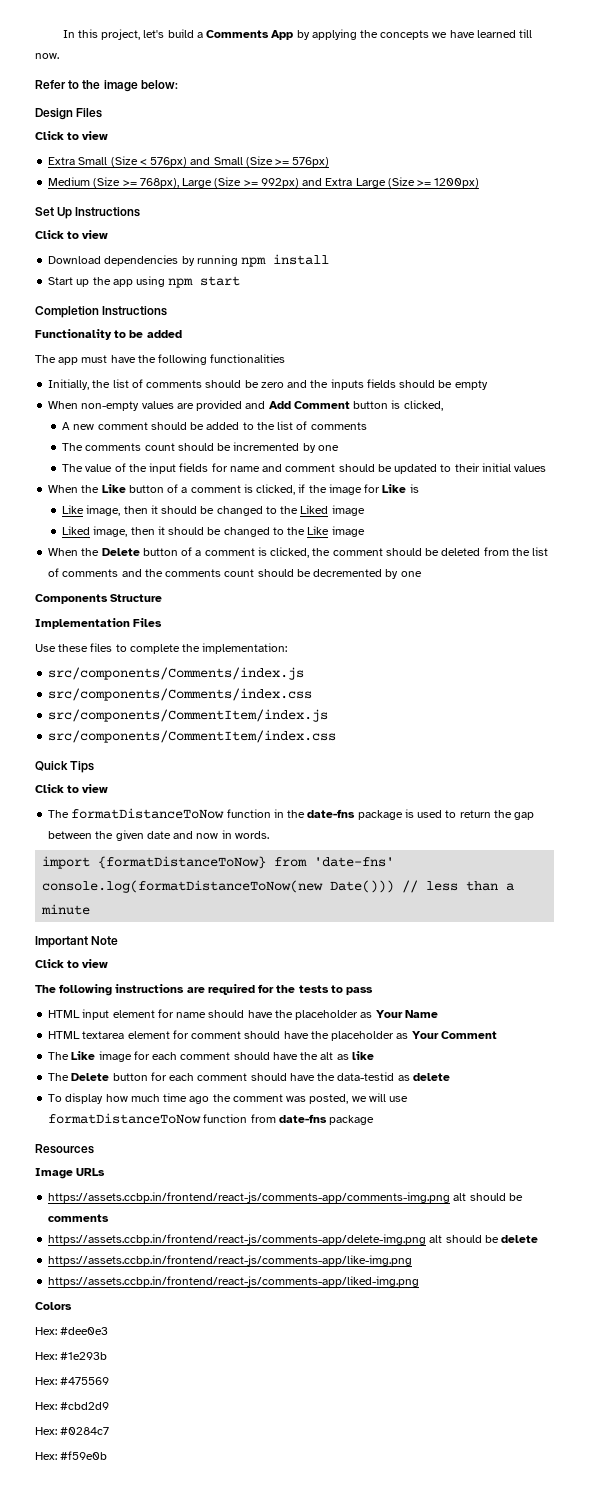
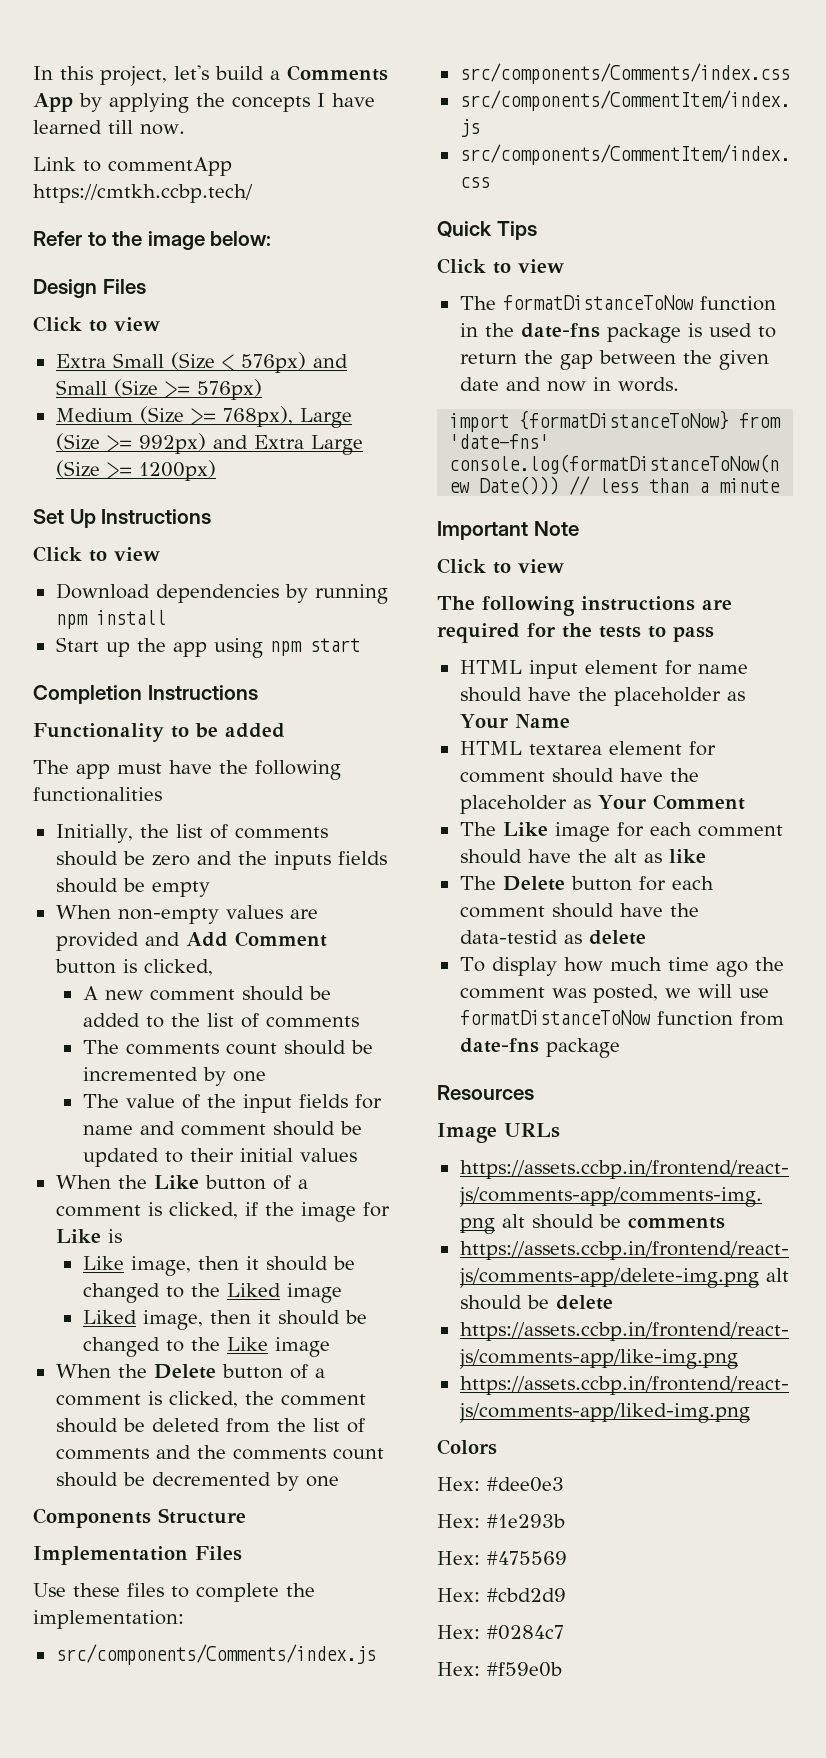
- In this project, let's build a Comments App by applying the concepts we have learned till now.
+ In this project, let's build a Comments App by applying the concepts I have learned till now.
+ Link to commentApp https://cmtkh.ccbp.tech/

